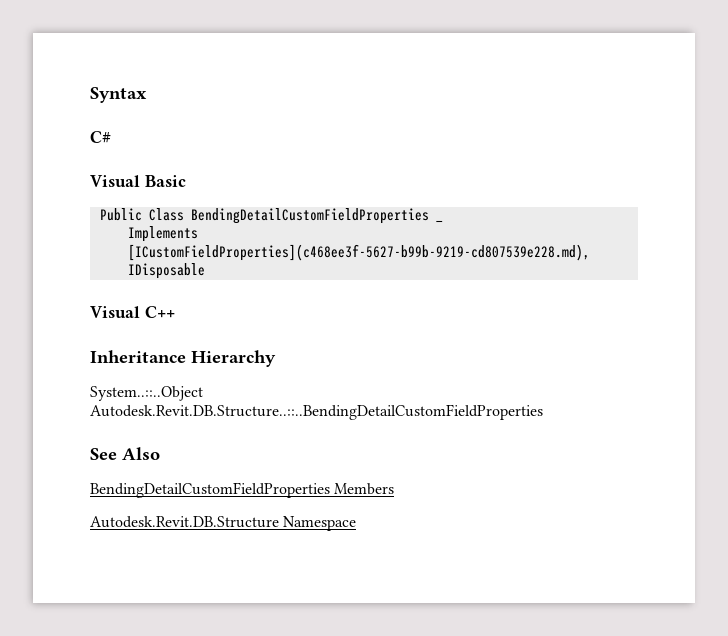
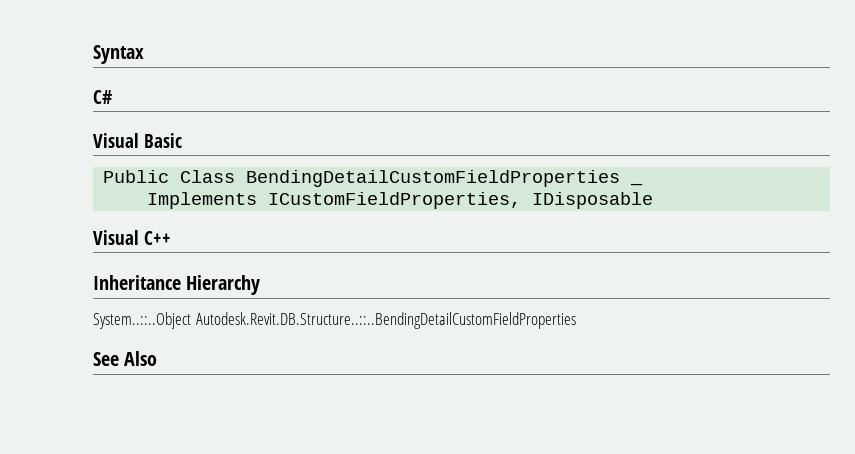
- Implements [ICustomFieldProperties](c468ee3f-5627-b99b-9219-cd807539e228.md), IDisposable
+ Implements ICustomFieldProperties, IDisposable
- BendingDetailCustomFieldProperties Members
- Autodesk.Revit.DB.Structure Namespace

